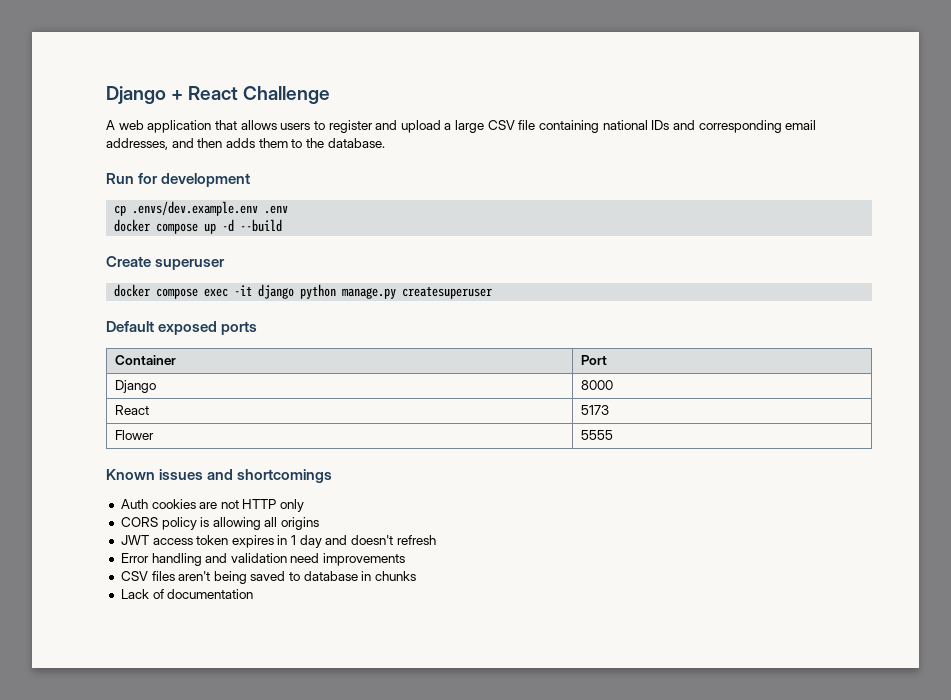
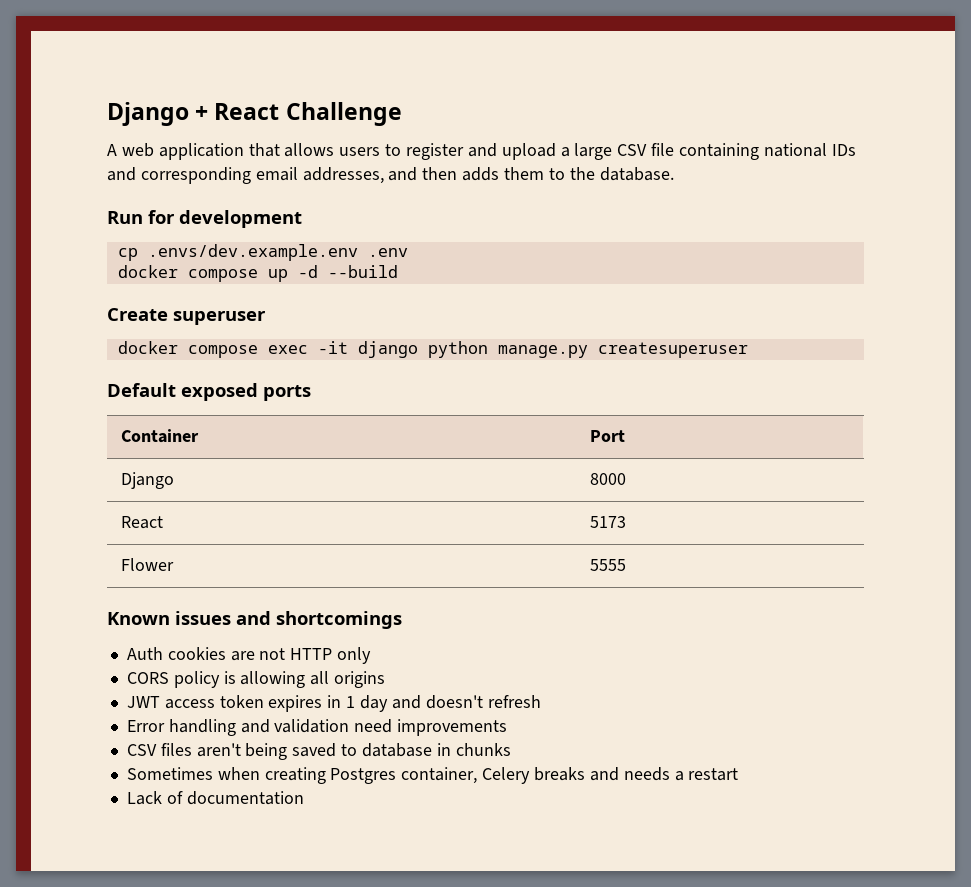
+ Sometimes when creating Postgres container, Celery breaks and needs a restart

